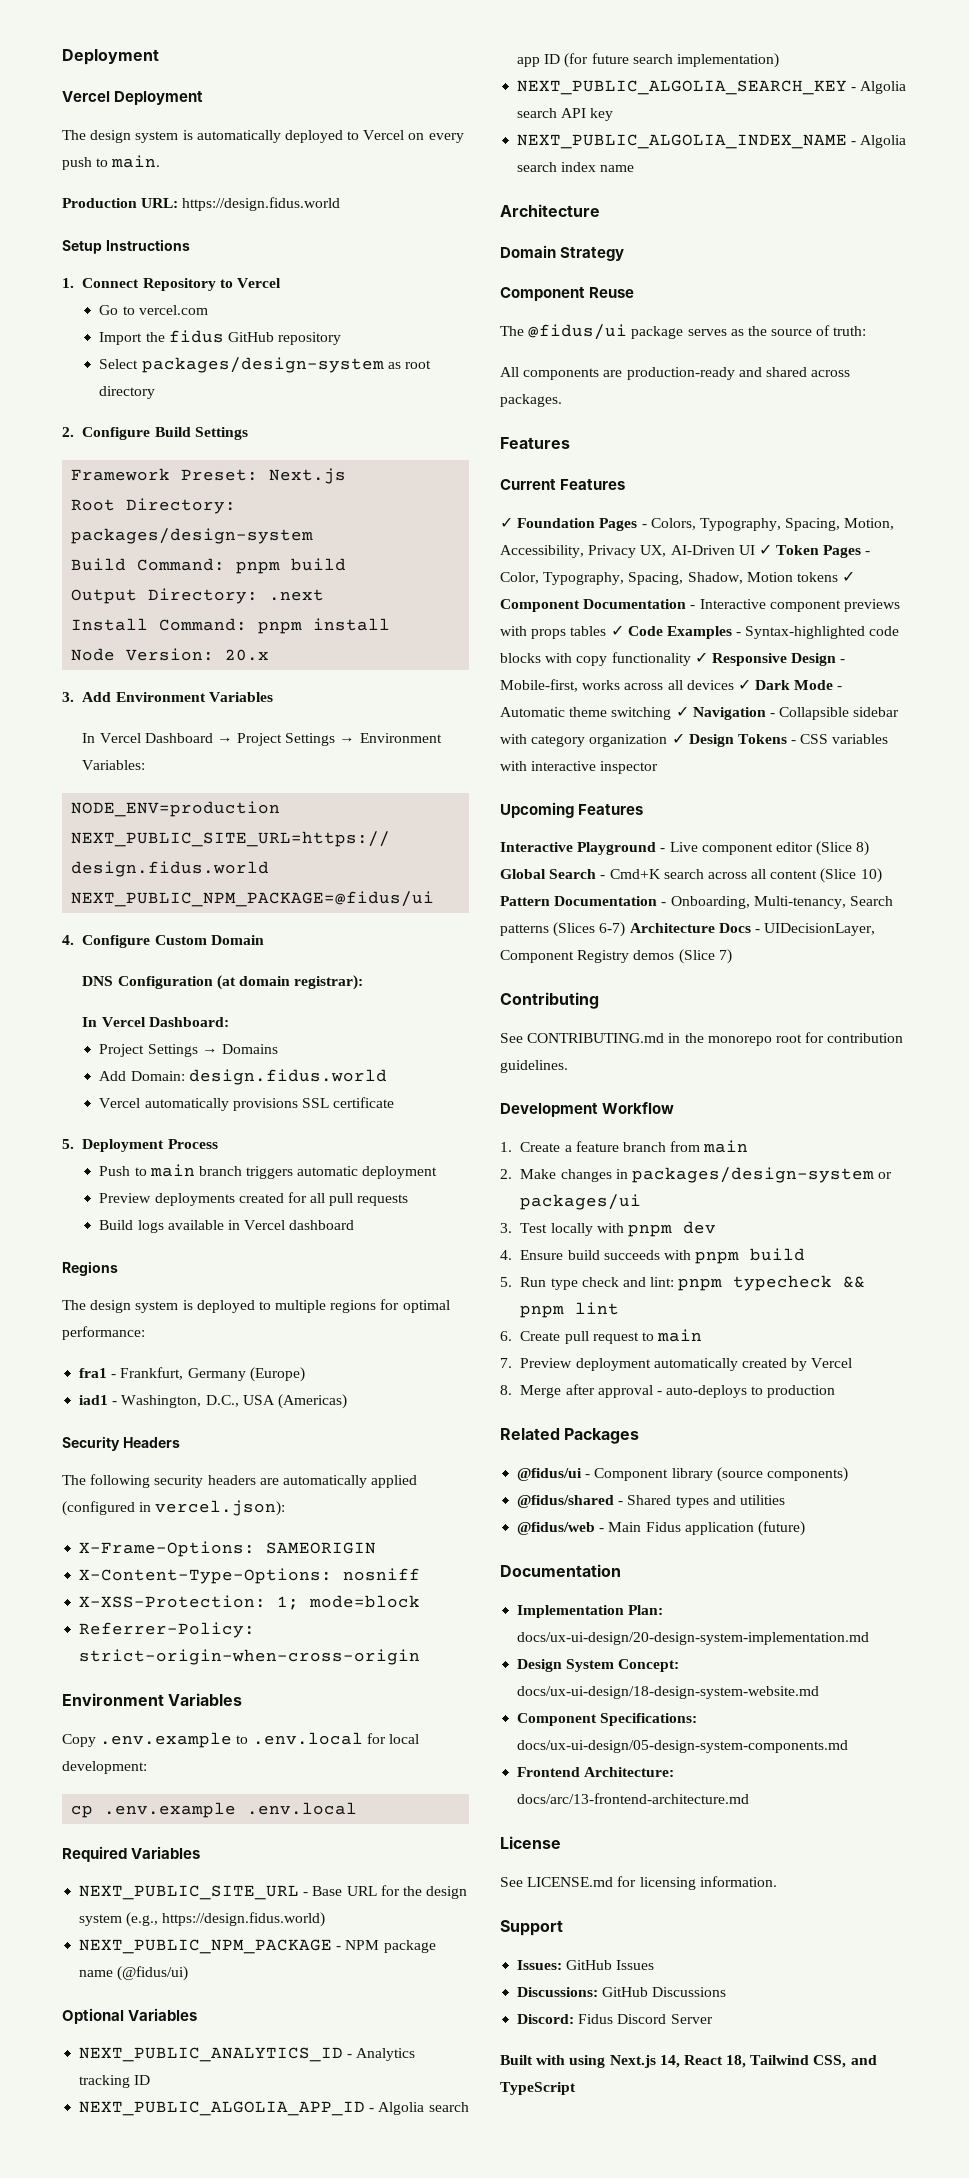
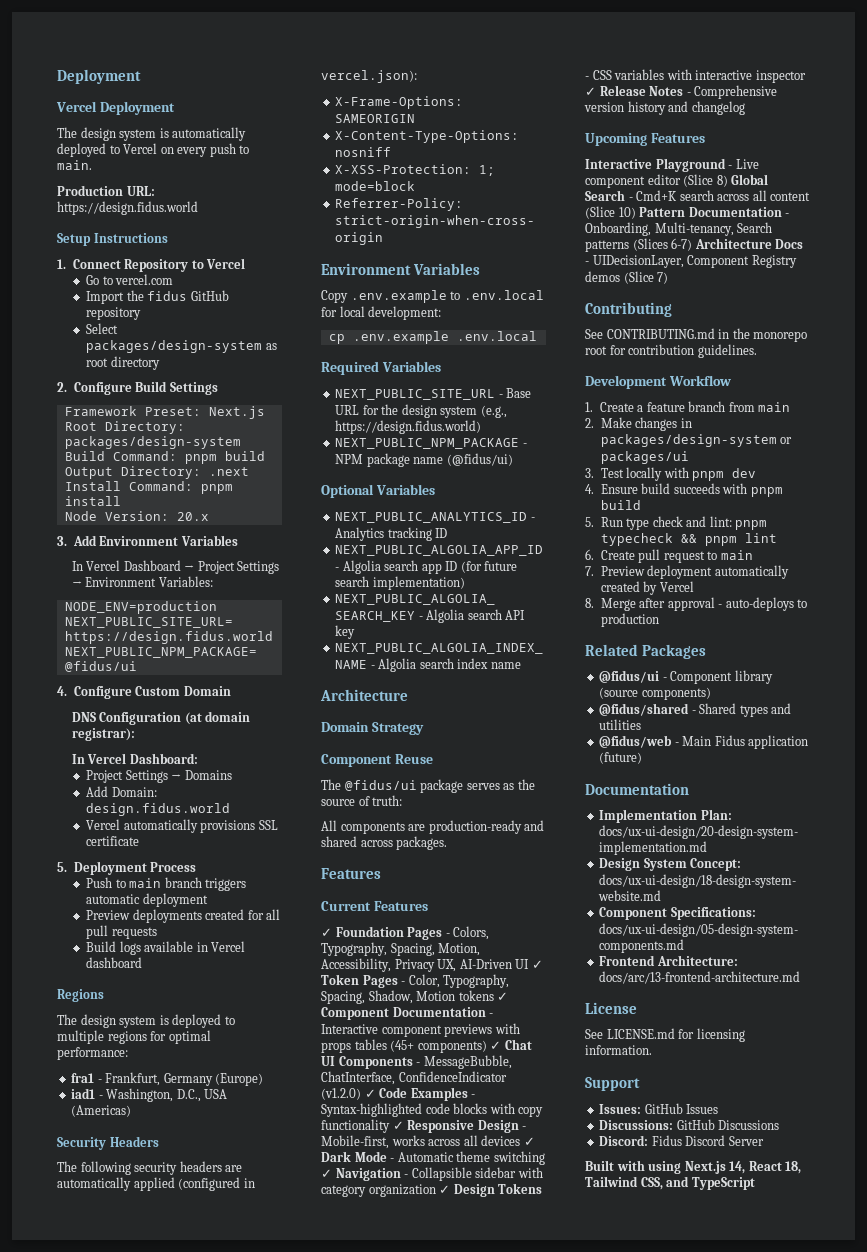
- ✓ Foundation Pages - Colors, Typography, Spacing, Motion, Accessibility, Privacy UX, AI-Driven UI ✓ Token Pages - Color, Typography, Spacing, Shadow, Motion tokens ✓ Component Documentation - Interactive component previews with props tables ✓ Code Examples - Syntax-highlighted code blocks with copy functionality ✓ Responsive Design - Mobile-first, works across all devices ✓ Dark Mode - Automatic theme switching ✓ Navigation - Collapsible sidebar with category organization ✓ Design Tokens - CSS variables with interactive inspector
+ ✓ Foundation Pages - Colors, Typography, Spacing, Motion, Accessibility, Privacy UX, AI-Driven UI ✓ Token Pages - Color, Typography, Spacing, Shadow, Motion tokens ✓ Component Documentation - Interactive component previews with props tables (45+ components) ✓ Chat UI Components - MessageBubble, ChatInterface, ConfidenceIndicator (v1.2.0) ✓ Code Examples - Syntax-highlighted code blocks with copy functionality ✓ Responsive Design - Mobile-first, works across all devices ✓ Dark Mode - Automatic theme switching ✓ Navigation - Collapsible sidebar with category organization ✓ Design Tokens - CSS variables with interactive inspector ✓ Release Notes - Comprehensive version history and changelog

